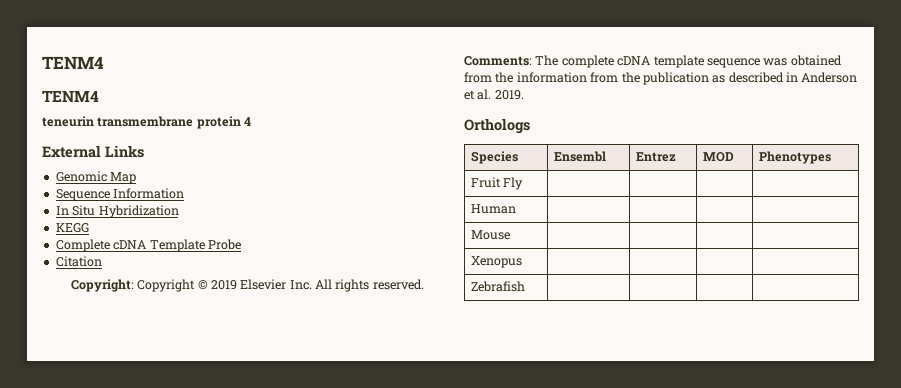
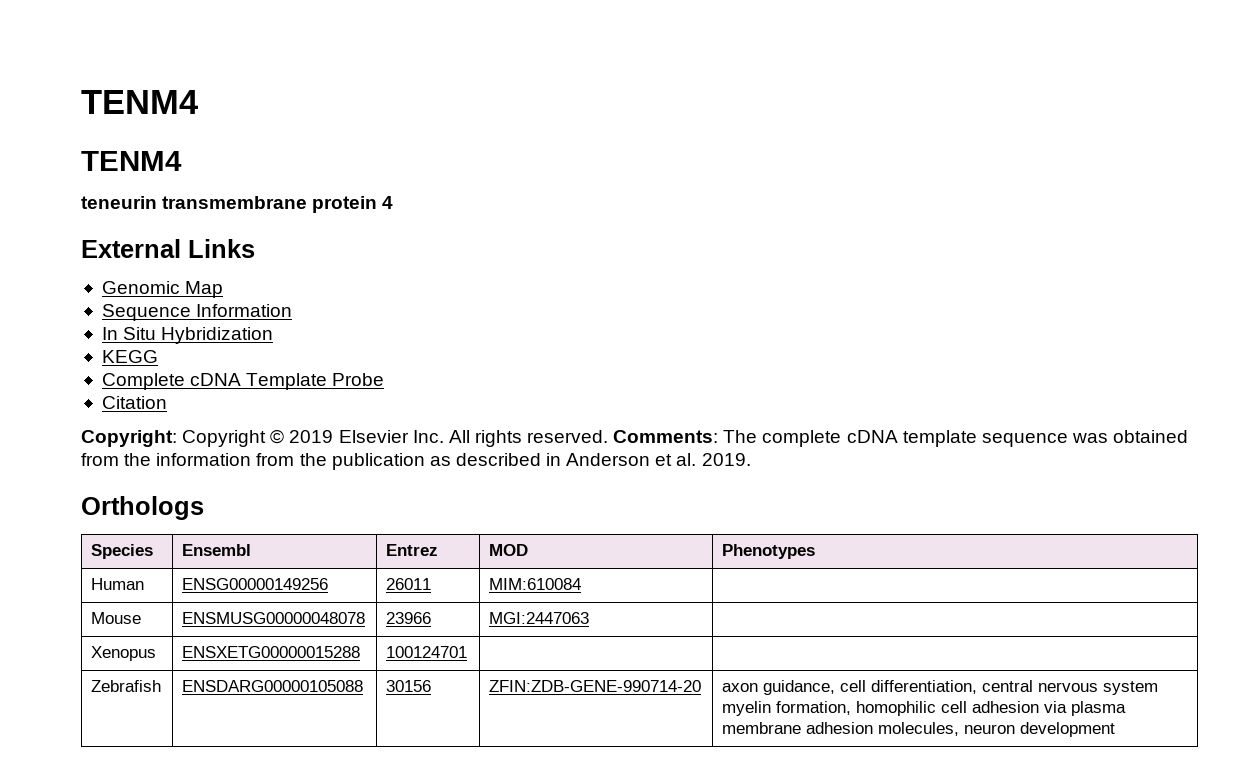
- Fruit Fly | | | |
- Human | | | |
- Mouse | | | |
+ Human | ENSG00000149256 | 26011 | MIM:610084 |
+ Mouse | ENSMUSG00000048078 | 23966 | MGI:2447063 |
- Xenopus | | | |
+ Xenopus | ENSXETG00000015288 | 100124701 | |
- Zebrafish | | | |
+ Zebrafish | ENSDARG00000105088 | 30156 | ZFIN:ZDB-GENE-990714-20 | axon guidance, cell differentiation, central nervous system myelin formation, homophilic cell adhesion via plasma membrane adhesion molecules, neuron development

